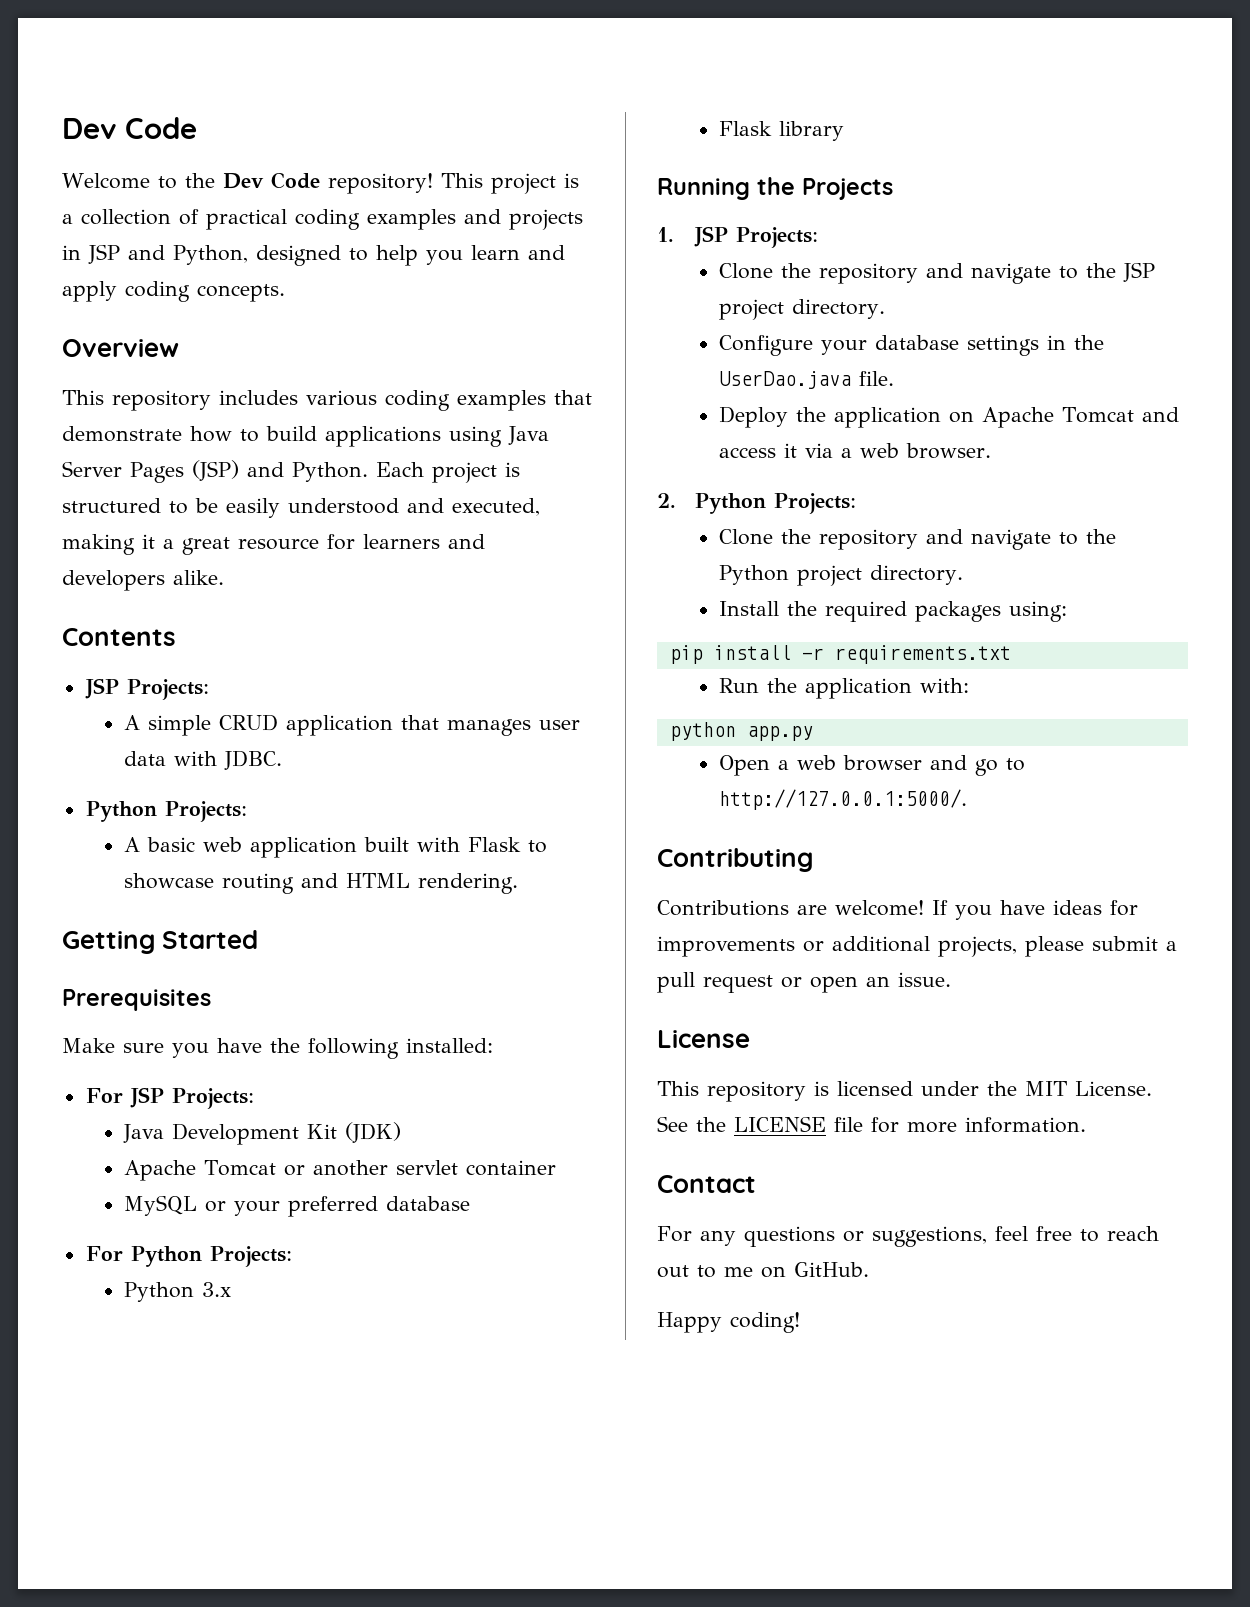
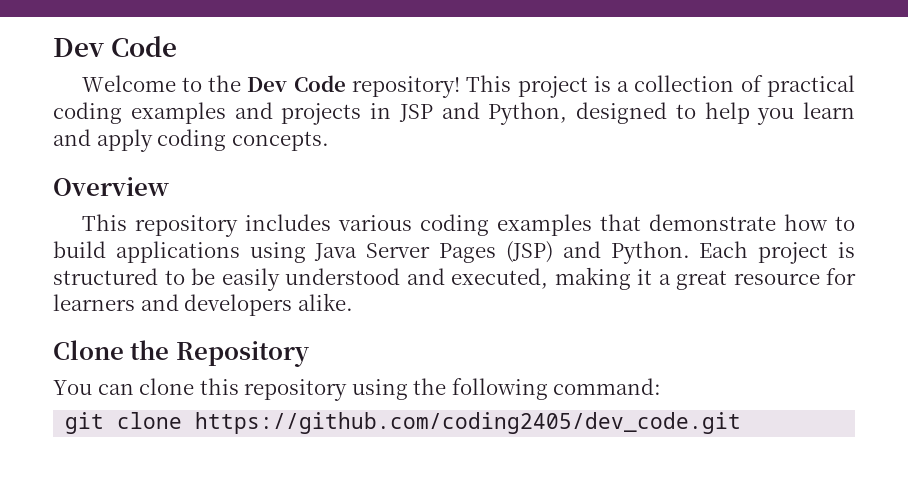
- Contents
- JSP Projects:
- A simple CRUD application that manages user data with JDBC.
- Python Projects:
- A basic web application built with Flask to showcase routing and HTML rendering.
- Getting Started
- Prerequisites
- Make sure you have the following installed:
- For JSP Projects:
- Java Development Kit (JDK)
- Apache Tomcat or another servlet container
- MySQL or your preferred database
- For Python Projects:
- Python 3.x
- Flask library
- Running the Projects
- 1. JSP Projects:
- Clone the repository and navigate to the JSP project directory.
- Configure your database settings in the UserDao.java file.
- Deploy the application on Apache Tomcat and access it via a web browser.
- 2. Python Projects:
- Clone the repository and navigate to the Python project directory.
- Install the required packages using:
- pip install -r requirements.txt
- Run the application with:
- python app.py
- Open a web browser and go to http://127.0.0.1:5000/.
- Contributing
- Contributions are welcome! If you have ideas for improvements or additional projects, please submit a pull request or open an issue.
- License
- This repository is licensed under the MIT License. See the LICENSE file for more information.
- Contact
- For any questions or suggestions, feel free to reach out to me on GitHub.
- Happy coding!
+ Clone the Repository
+ You can clone this repository using the following command:
+ git clone https://github.com/coding2405/dev_code.git

